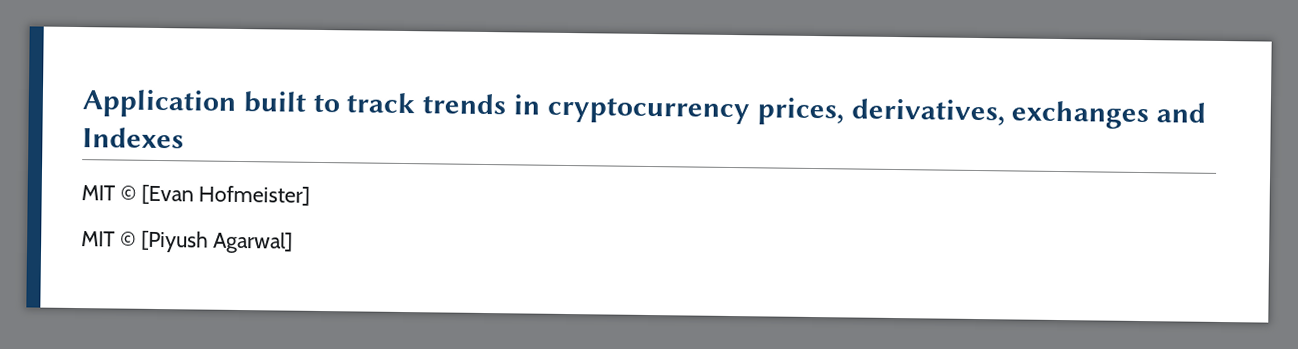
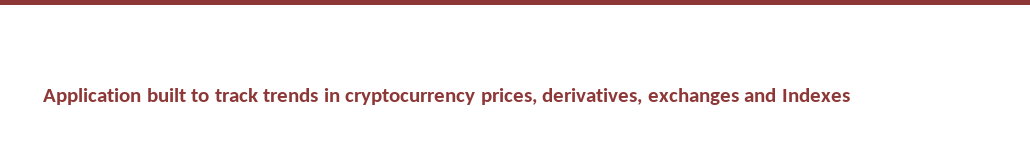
- MIT © [Evan Hofmeister]
- MIT © [Piyush Agarwal]

